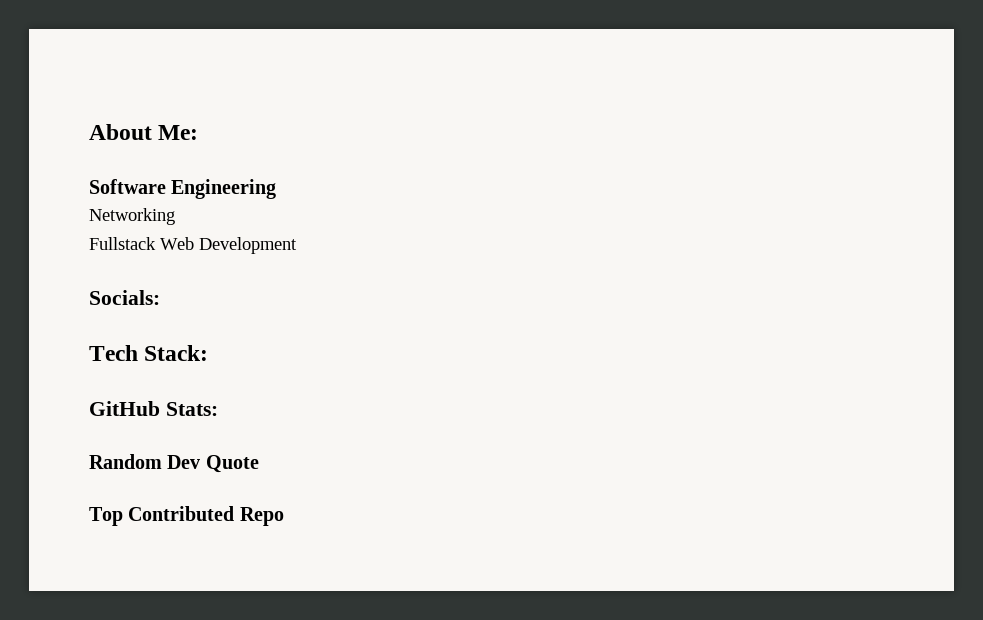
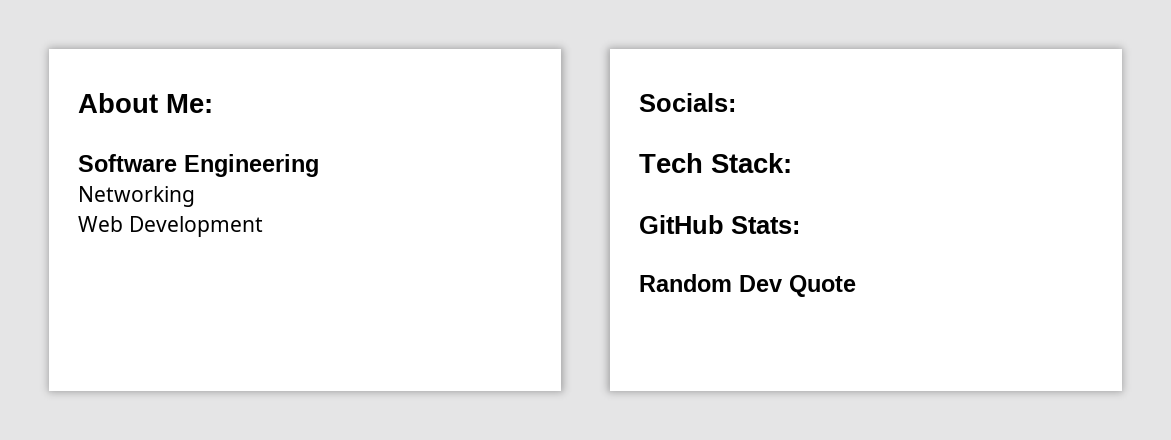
- Fullstack Web Development
+ Web Development
- Top Contributed Repo

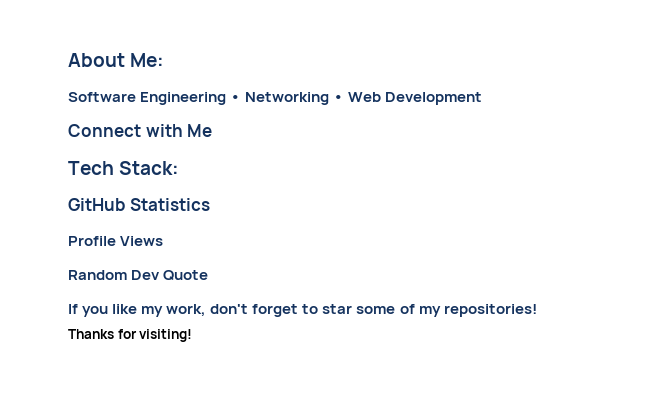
- Software Engineering
- Networking
- Web Development
+ Software Engineering • Networking • Web Development
- Socials:
+ Connect with Me
- GitHub Stats:
+ GitHub Statistics
+ Profile Views
+ If you like my work, don't forget to star some of my repositories!
+ Thanks for visiting!

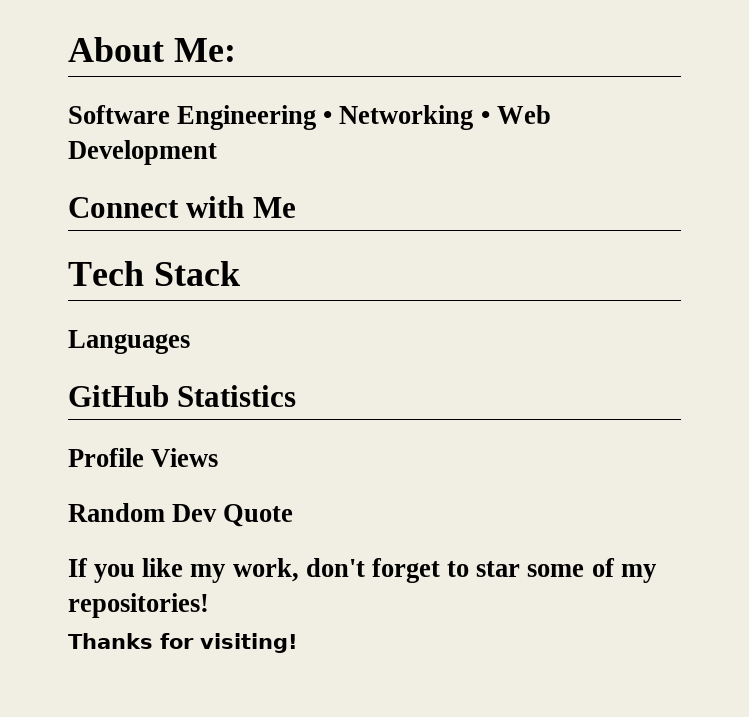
- Tech Stack:
+ Tech Stack
+ Languages

